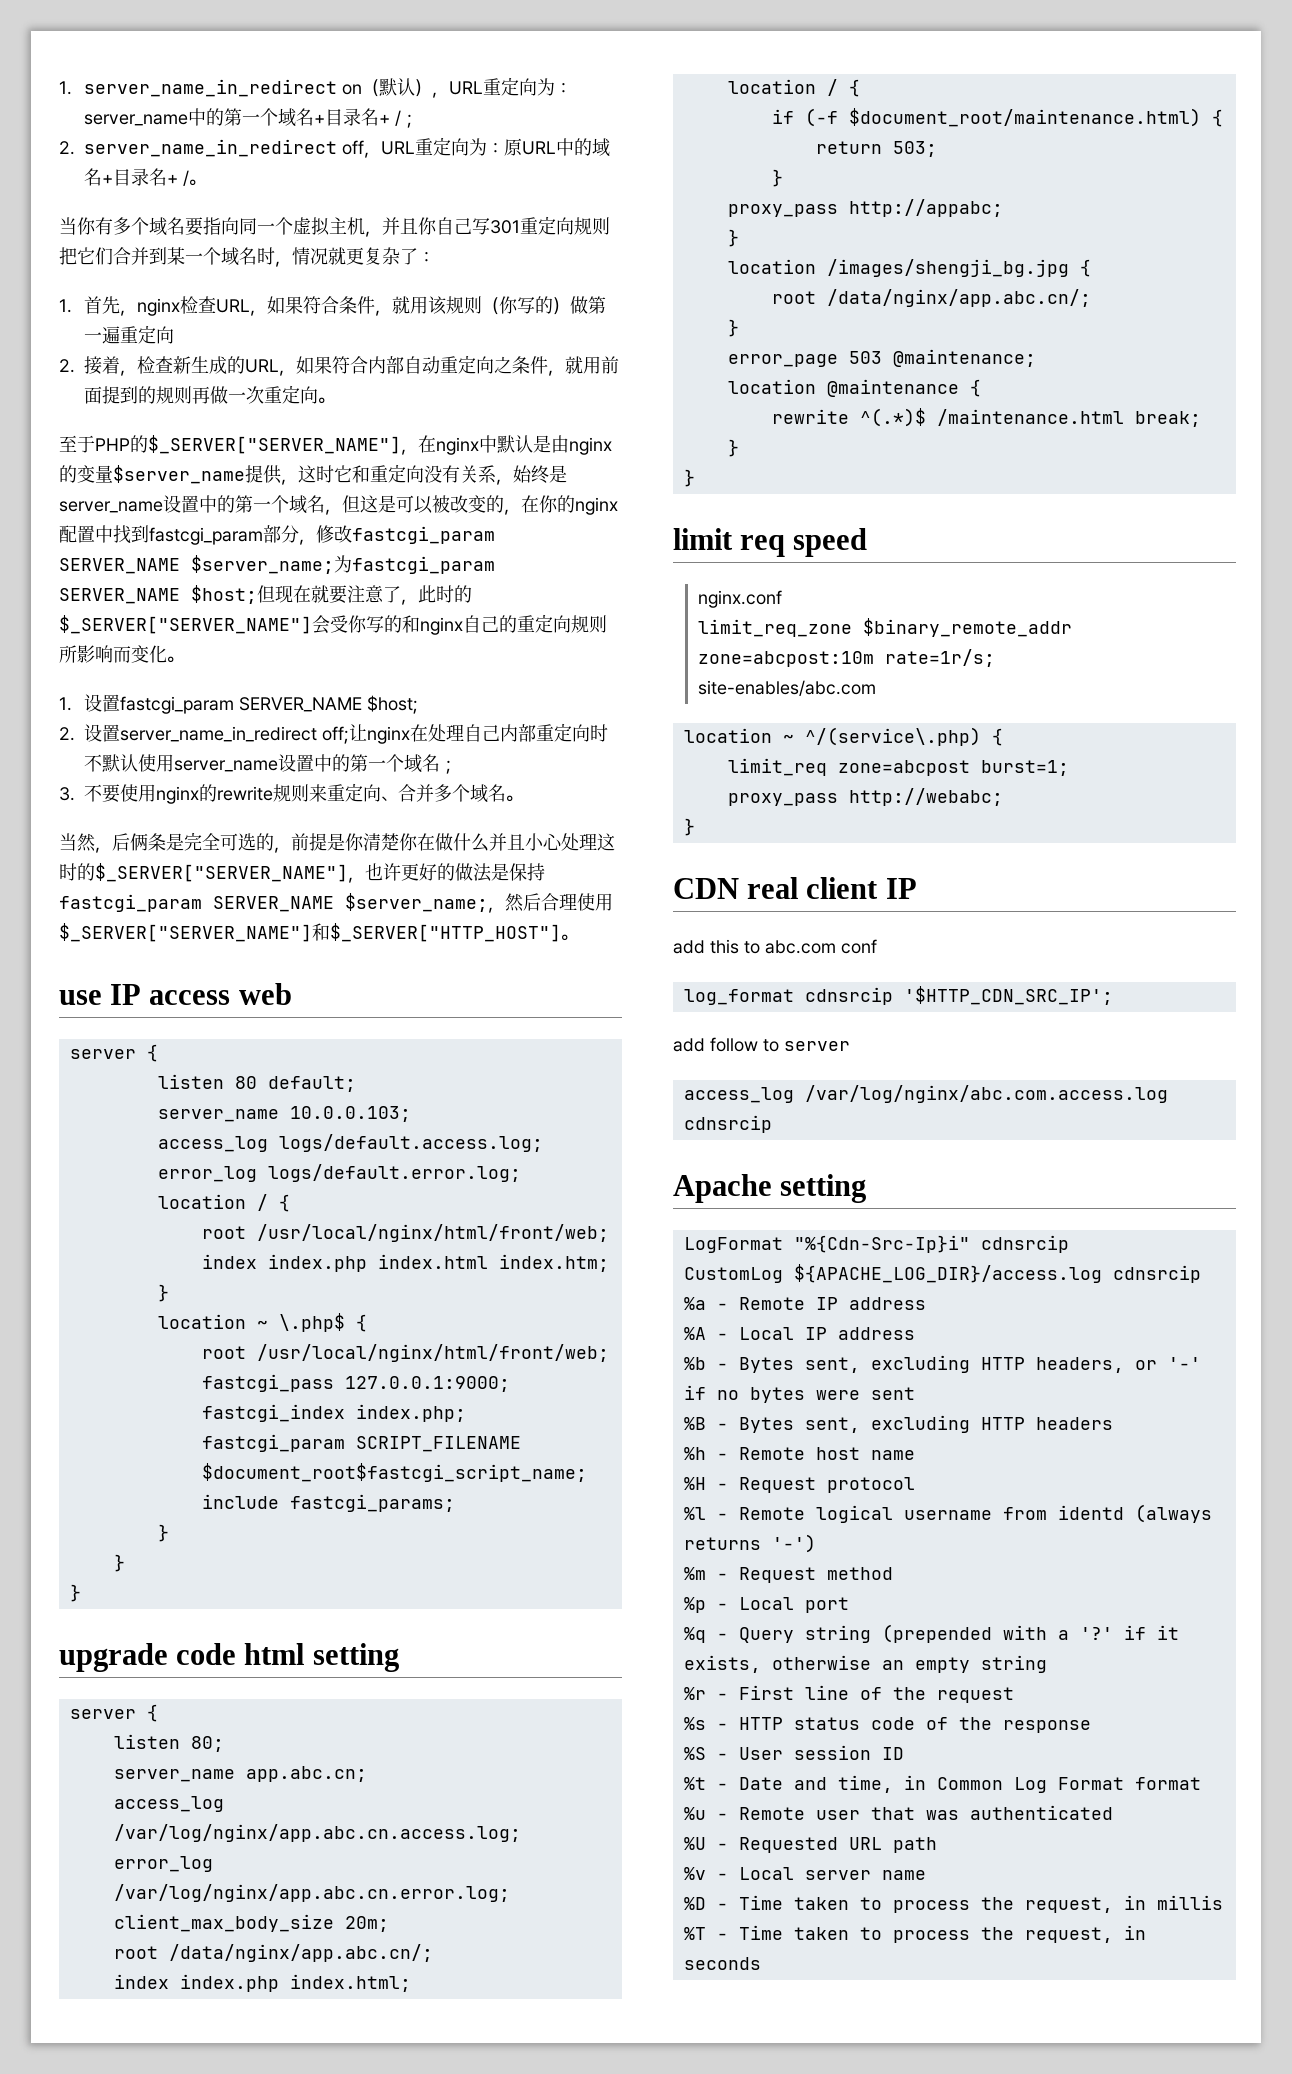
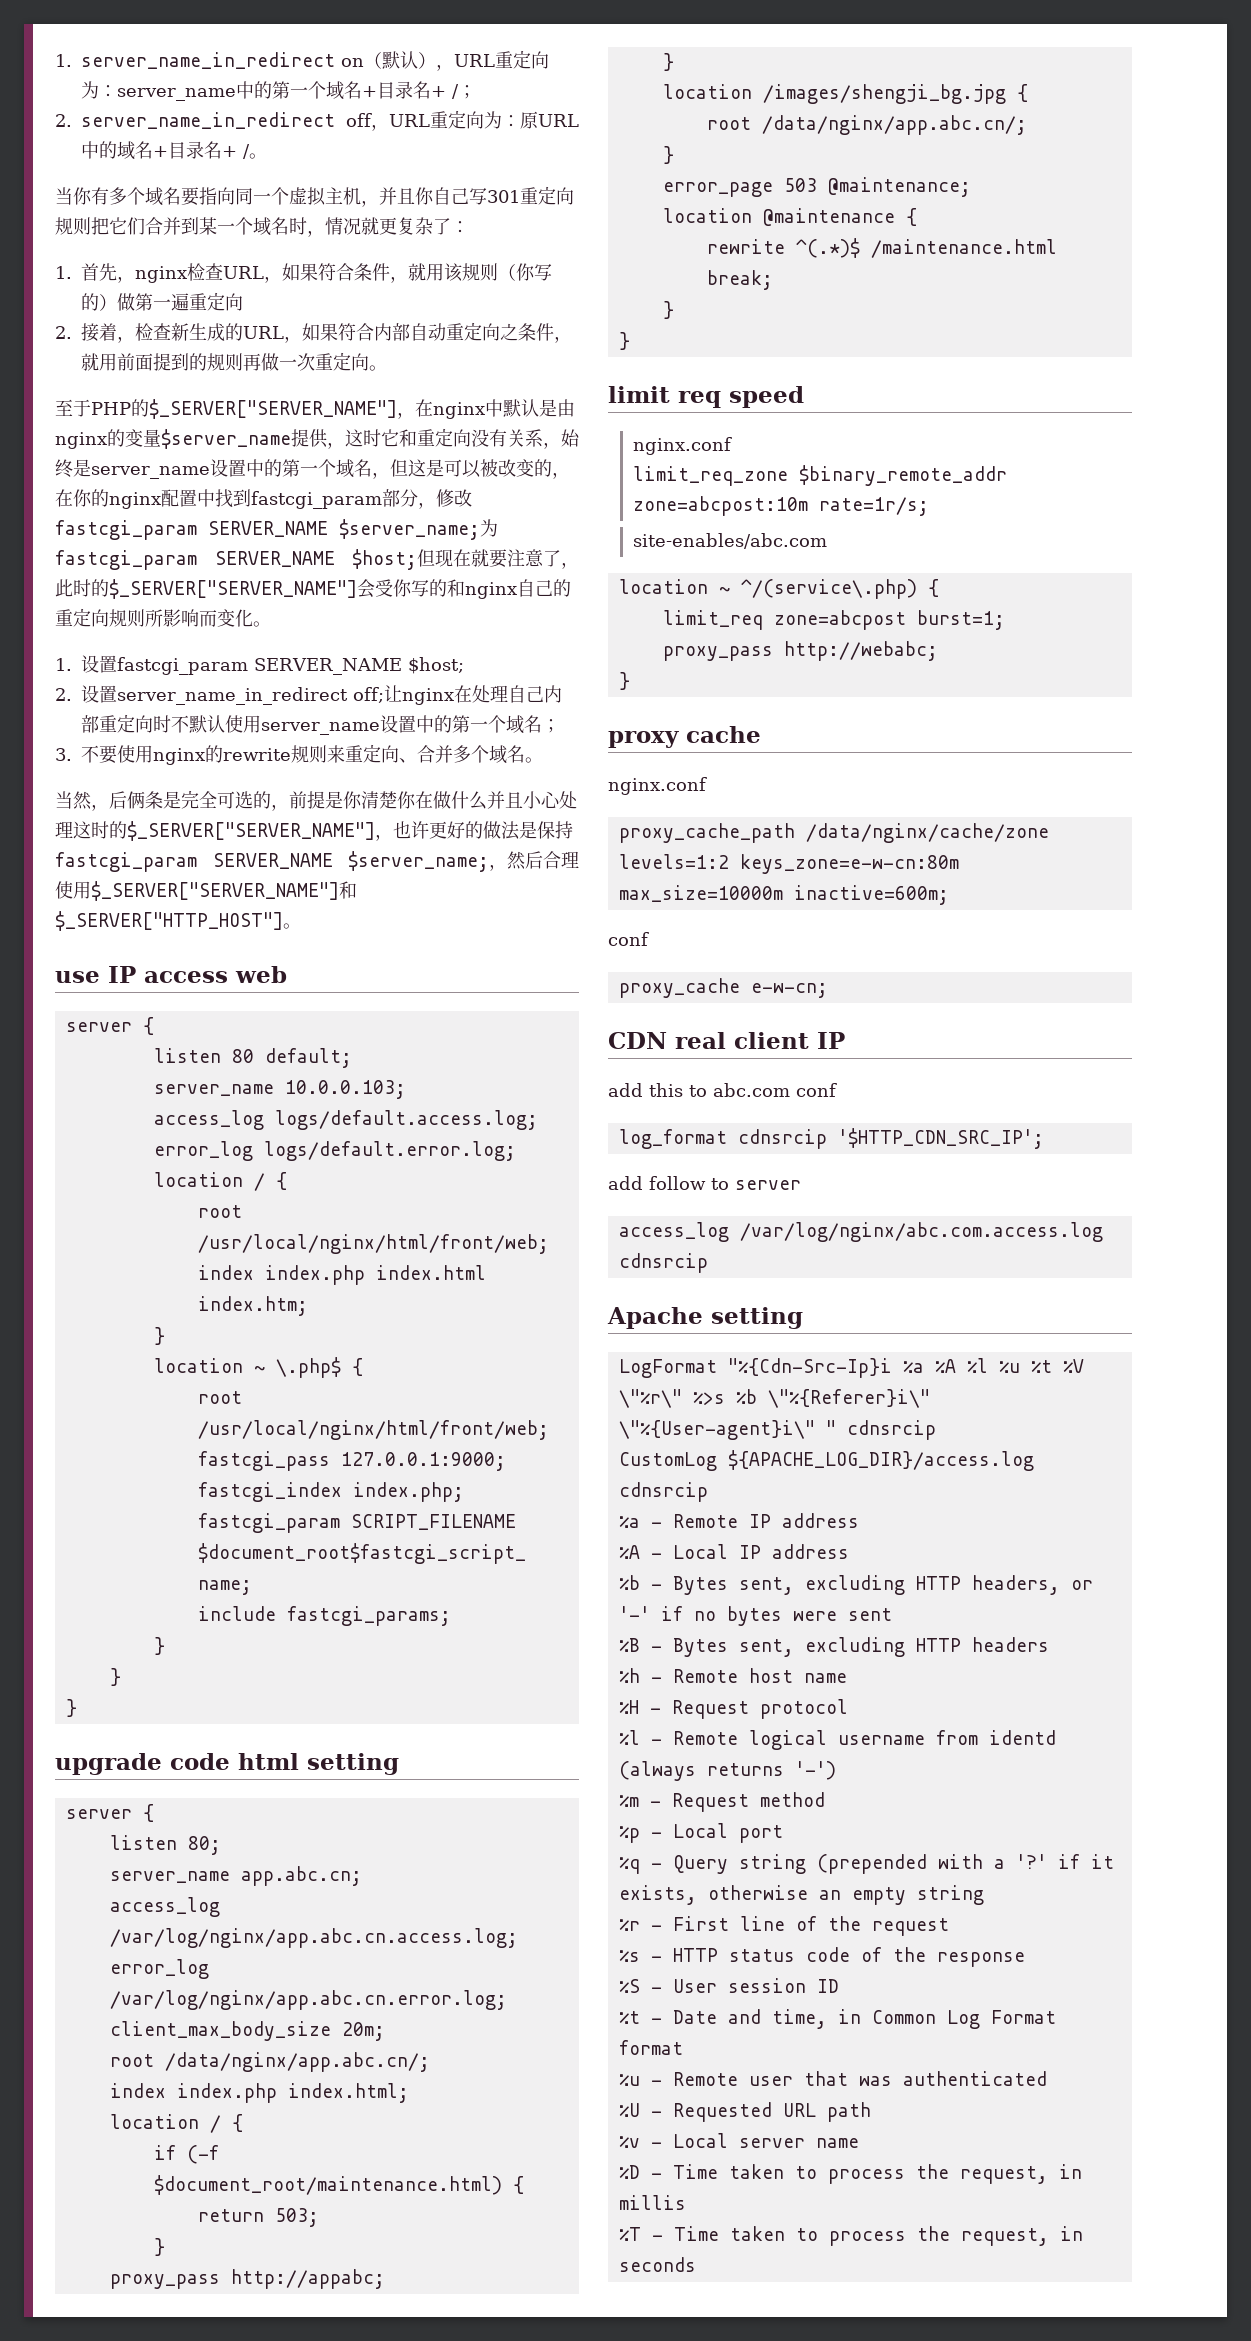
+ proxy cache
+ nginx.conf
+ proxy_cache_path /data/nginx/cache/zone levels=1:2 keys_zone=e-w-cn:80m max_size=10000m inactive=600m;
+ conf
+ proxy_cache e-w-cn;
- LogFormat "%{Cdn-Src-Ip}i" cdnsrcip
+ LogFormat "%{Cdn-Src-Ip}i %a %A %l %u %t %V \"%r\" %>s %b \"%{Referer}i\" \"%{User-agent}i\" " cdnsrcip

